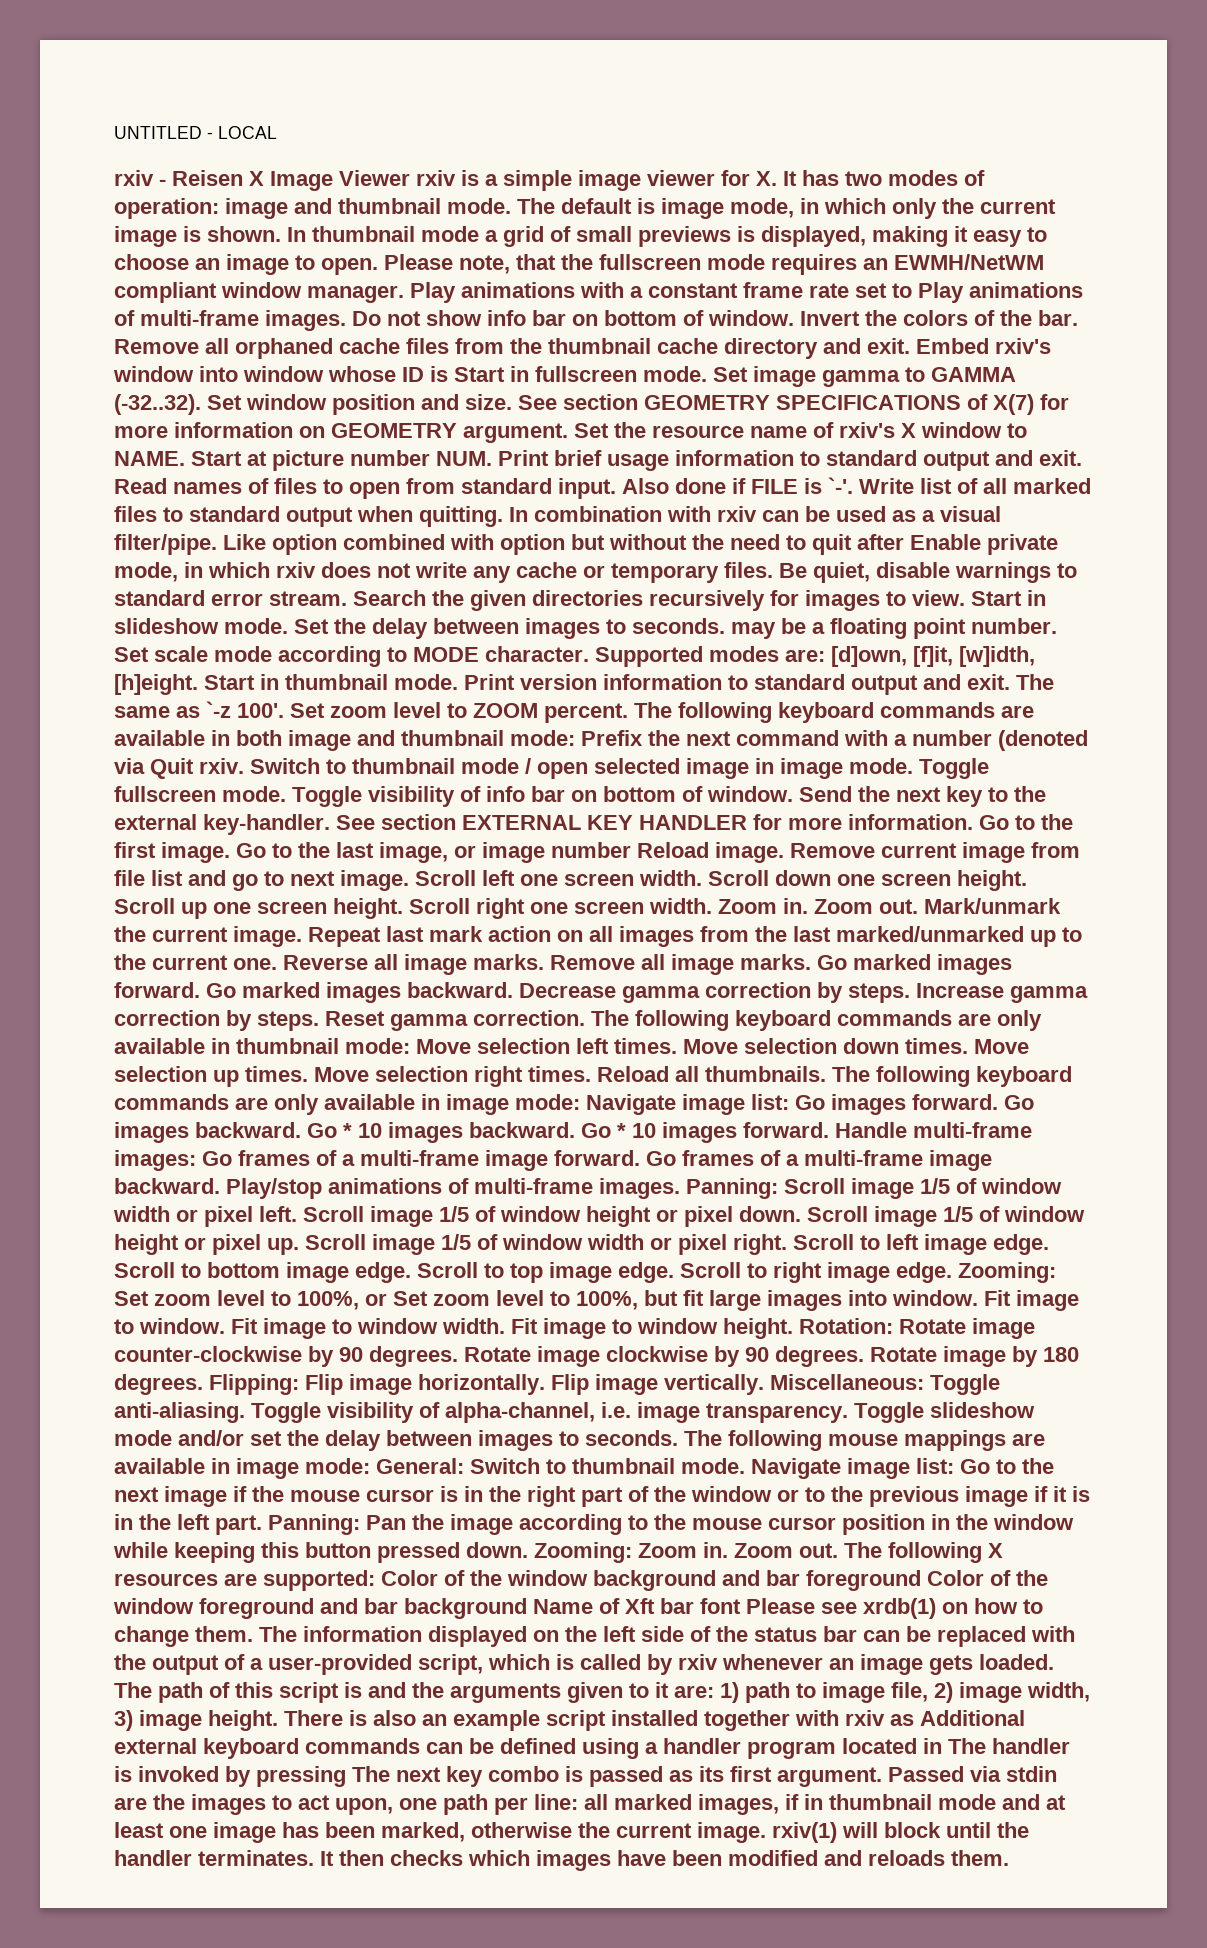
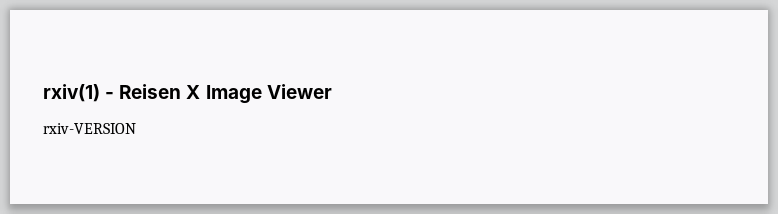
- UNTITLED - LOCAL
- rxiv - Reisen X Image Viewer rxiv is a simple image viewer for X. It has two modes of operation: image and thumbnail mode. The default is image mode, in which only the current image is shown. In thumbnail mode a grid of small previews is displayed, making it easy to choose an image to open. Please note, that the fullscreen mode requires an EWMH/NetWM compliant window manager. Play animations with a constant frame rate set to Play animations of multi-frame images. Do not show info bar on bottom of window. Invert the colors of the bar. Remove all orphaned cache files from the thumbnail cache directory and exit. Embed rxiv's window into window whose ID is Start in fullscreen mode. Set image gamma to GAMMA (-32..32). Set window position and size. See section GEOMETRY SPECIFICATIONS of X(7) for more information on GEOMETRY argument. Set the resource name of rxiv's X window to NAME. Start at picture number NUM. Print brief usage information to standard output and exit. Read names of files to open from standard input. Also done if FILE is `-'. Write list of all marked files to standard output when quitting. In combination with rxiv can be used as a visual filter/pipe. Like option combined with option but without the need to quit after Enable private mode, in which rxiv does not write any cache or temporary files. Be quiet, disable warnings to standard error stream. Search the given directories recursively for images to view. Start in slideshow mode. Set the delay between images to seconds. may be a floating point number. Set scale mode according to MODE character. Supported modes are: [d]own, [f]it, [w]idth, [h]eight. Start in thumbnail mode. Print version information to standard output and exit. The same as `-z 100'. Set zoom level to ZOOM percent. The following keyboard commands are available in both image and thumbnail mode: Prefix the next command with a number (denoted via Quit rxiv. Switch to thumbnail mode / open selected image in image mode. Toggle fullscreen mode. Toggle visibility of info bar on bottom of window. Send the next key to the external key-handler. See section EXTERNAL KEY HANDLER for more information. Go to the first image. Go to the last image, or image number Reload image. Remove current image from file list and go to next image. Scroll left one screen width. Scroll down one screen height. Scroll up one screen height. Scroll right one screen width. Zoom in. Zoom out. Mark/unmark the current image. Repeat last mark action on all images from the last marked/unmarked up to the current one. Reverse all image marks. Remove all image marks. Go marked images forward. Go marked images backward. Decrease gamma correction by steps. Increase gamma correction by steps. Reset gamma correction. The following keyboard commands are only available in thumbnail mode: Move selection left times. Move selection down times. Move selection up times. Move selection right times. Reload all thumbnails. The following keyboard commands are only available in image mode: Navigate image list: Go images forward. Go images backward. Go * 10 images backward. Go * 10 images forward. Handle multi-frame images: Go frames of a multi-frame image forward. Go frames of a multi-frame image backward. Play/stop animations of multi-frame images. Panning: Scroll image 1/5 of window width or pixel left. Scroll image 1/5 of window height or pixel down. Scroll image 1/5 of window height or pixel up. Scroll image 1/5 of window width or pixel right. Scroll to left image edge. Scroll to bottom image edge. Scroll to top image edge. Scroll to right image edge. Zooming: Set zoom level to 100%, or Set zoom level to 100%, but fit large images into window. Fit image to window. Fit image to window width. Fit image to window height. Rotation: Rotate image counter-clockwise by 90 degrees. Rotate image clockwise by 90 degrees. Rotate image by 180 degrees. Flipping: Flip image horizontally. Flip image vertically. Miscellaneous: Toggle anti-aliasing. Toggle visibility of alpha-channel, i.e. image transparency. Toggle slideshow mode and/or set the delay between images to seconds. The following mouse mappings are available in image mode: General: Switch to thumbnail mode. Navigate image list: Go to the next image if the mouse cursor is in the right part of the window or to the previous image if it is in the left part. Panning: Pan the image according to the mouse cursor position in the window while keeping this button pressed down. Zooming: Zoom in. Zoom out. The following X resources are supported: Color of the window background and bar foreground Color of the window foreground and bar background Name of Xft bar font Please see xrdb(1) on how to change them. The information displayed on the left side of the status bar can be replaced with the output of a user-provided script, which is called by rxiv whenever an image gets loaded. The path of this script is and the arguments given to it are: 1) path to image file, 2) image width, 3) image height. There is also an example script installed together with rxiv as Additional external keyboard commands can be defined using a handler program located in The handler is invoked by pressing The next key combo is passed as its first argument. Passed via stdin are the images to act upon, one path per line: all marked images, if in thumbnail mode and at least one image has been marked, otherwise the current image. rxiv(1) will block until the handler terminates. It then checks which images have been modified and reloads them.
+ rxiv(1) - Reisen X Image Viewer
+ rxiv-VERSION

